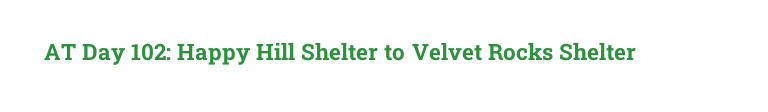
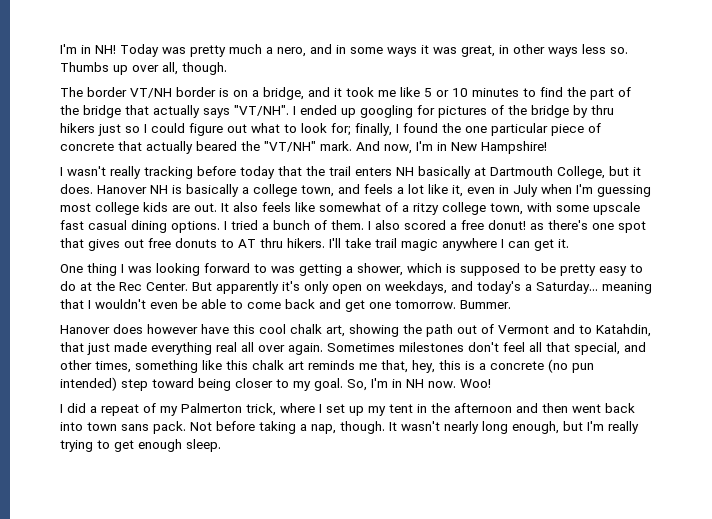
- AT Day 102: Happy Hill Shelter to Velvet Rocks Shelter
+ I'm in NH! Today was pretty much a nero, and in some ways it was great, in other ways less so. Thumbs up over all, though.
+ The border VT/NH border is on a bridge, and it took me like 5 or 10 minutes to find the part of the bridge that actually says "VT/NH". I ended up googling for pictures of the bridge by thru hikers just so I could figure out what to look for; finally, I found the one particular piece of concrete that actually beared the "VT/NH" mark. And now, I'm in New Hampshire!
+ I wasn't really tracking before today that the trail enters NH basically at Dartmouth College, but it does. Hanover NH is basically a college town, and feels a lot like it, even in July when I'm guessing most college kids are out. It also feels like somewhat of a ritzy college town, with some upscale fast casual dining options. I tried a bunch of them. I also scored a free donut! as there's one spot that gives out free donuts to AT thru hikers. I'll take trail magic anywhere I can get it.
+ One thing I was looking forward to was getting a shower, which is supposed to be pretty easy to do at the Rec Center. But apparently it's only open on weekdays, and today's a Saturday... meaning that I wouldn't even be able to come back and get one tomorrow. Bummer.
+ Hanover does however have this cool chalk art, showing the path out of Vermont and to Katahdin, that just made everything real all over again. Sometimes milestones don't feel all that special, and other times, something like this chalk art reminds me that, hey, this is a concrete (no pun intended) step toward being closer to my goal. So, I'm in NH now. Woo!
+ I did a repeat of my Palmerton trick, where I set up my tent in the afternoon and then went back into town sans pack. Not before taking a nap, though. It wasn't nearly long enough, but I'm really trying to get enough sleep.

